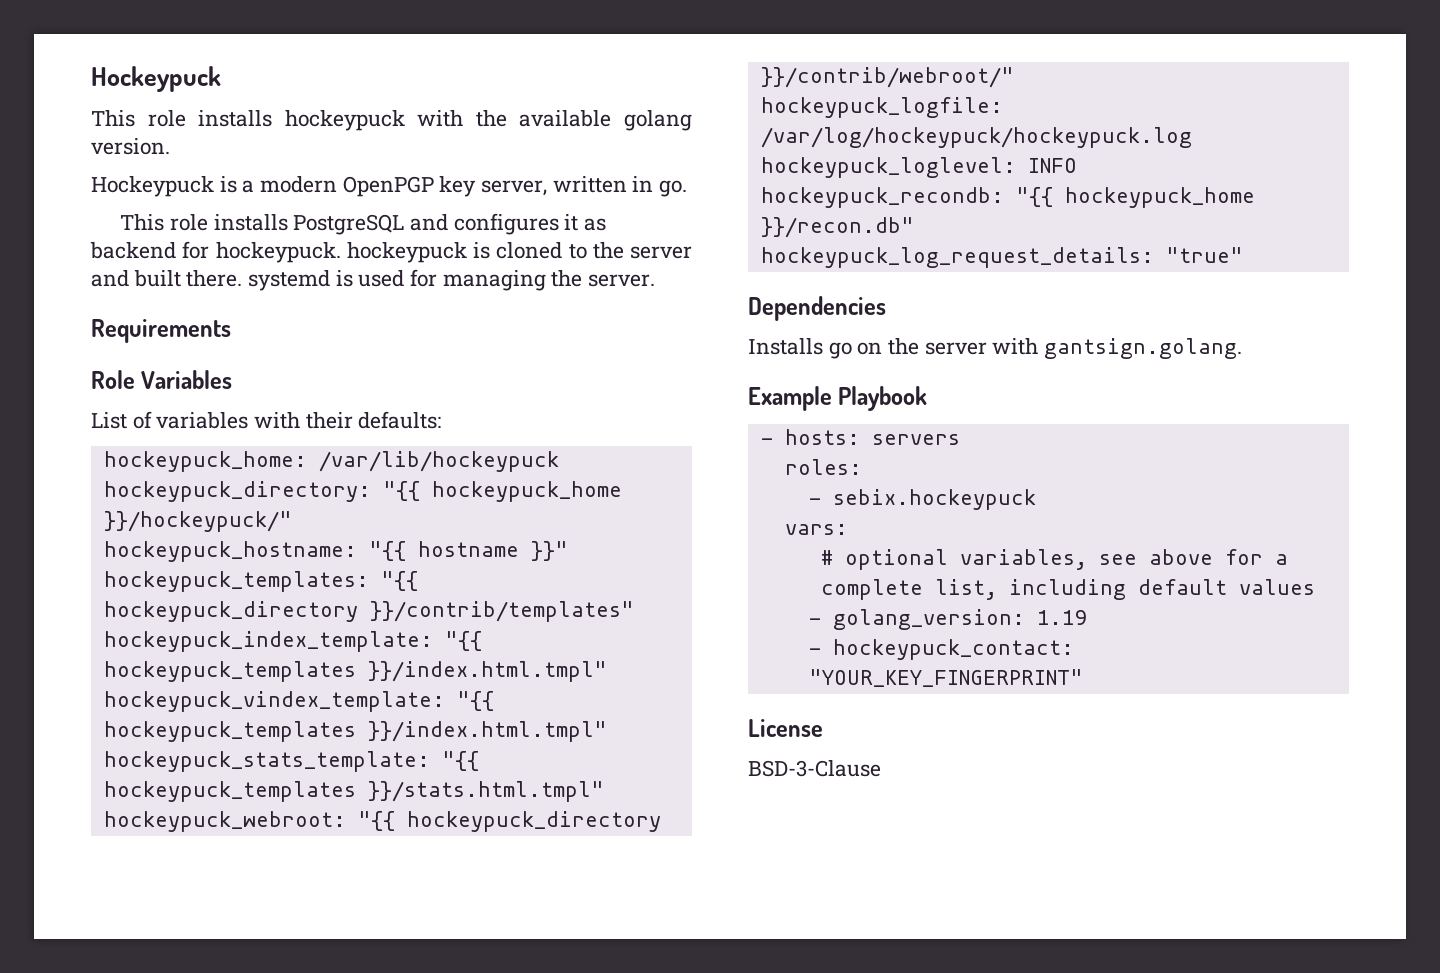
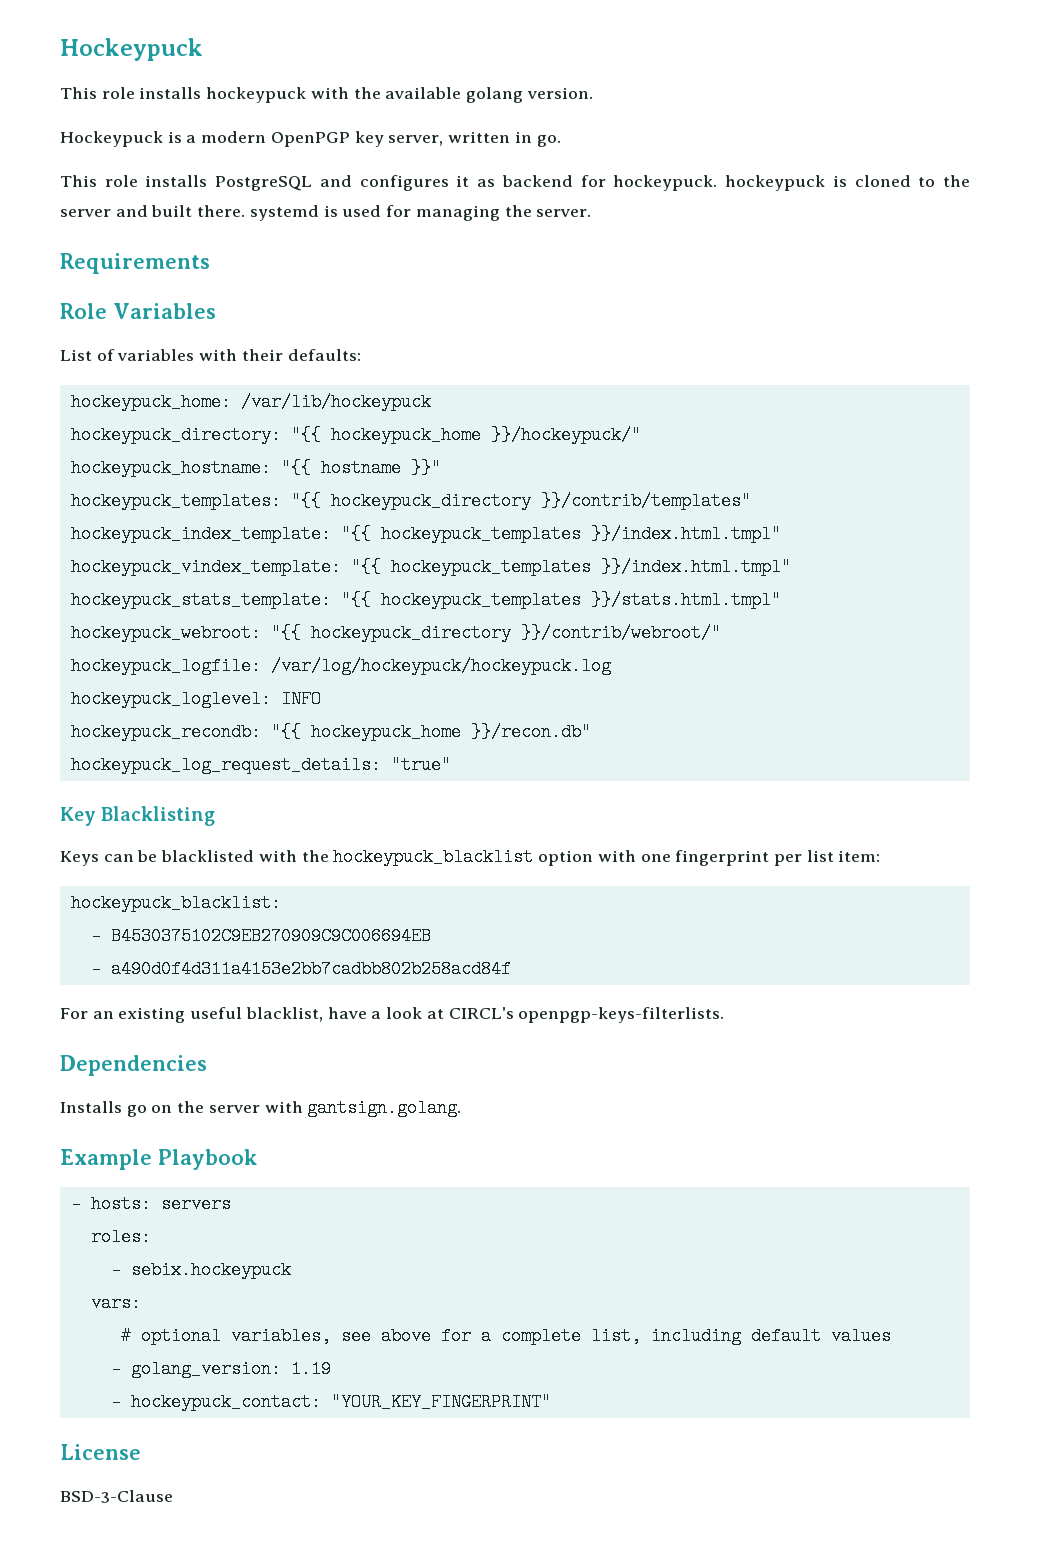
+ Key Blacklisting
+ Keys can be blacklisted with the hockeypuck_blacklist option with one fingerprint per list item:
+ hockeypuck_blacklist:
+ - B4530375102C9EB270909C9C006694EB
+ - a490d0f4d311a4153e2bb7cadbb802b258acd84f
+ For an existing useful blacklist, have a look at CIRCL's openpgp-keys-filterlists.

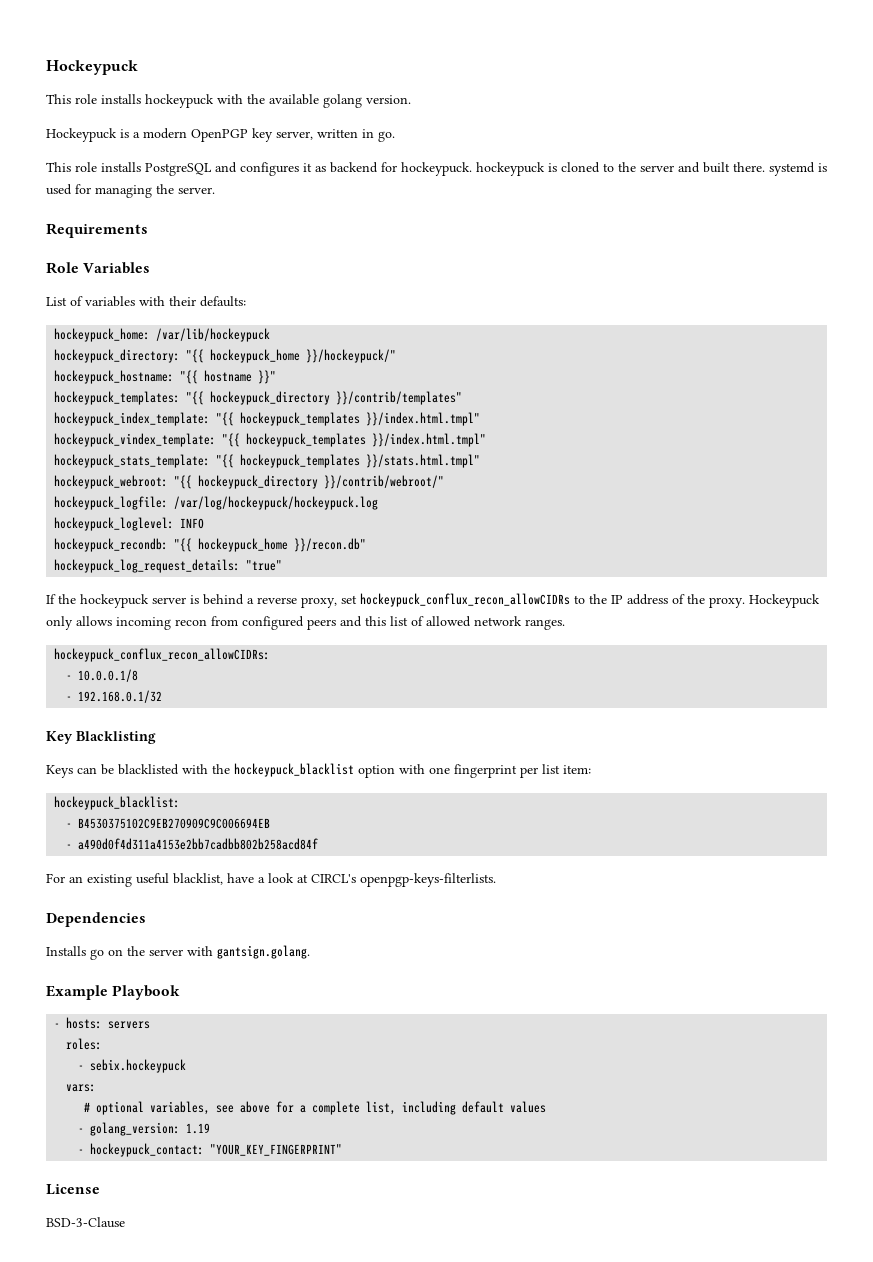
+ If the hockeypuck server is behind a reverse proxy, set hockeypuck_conflux_recon_allowCIDRs to the IP address of the proxy. Hockeypuck only allows incoming recon from configured peers and this list of allowed network ranges.
+ hockeypuck_conflux_recon_allowCIDRs:
+ - 10.0.0.1/8
+ - 192.168.0.1/32

